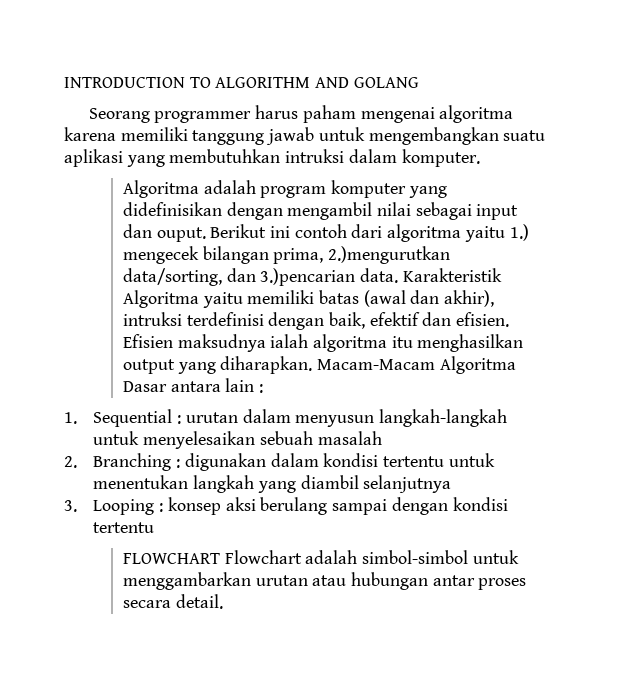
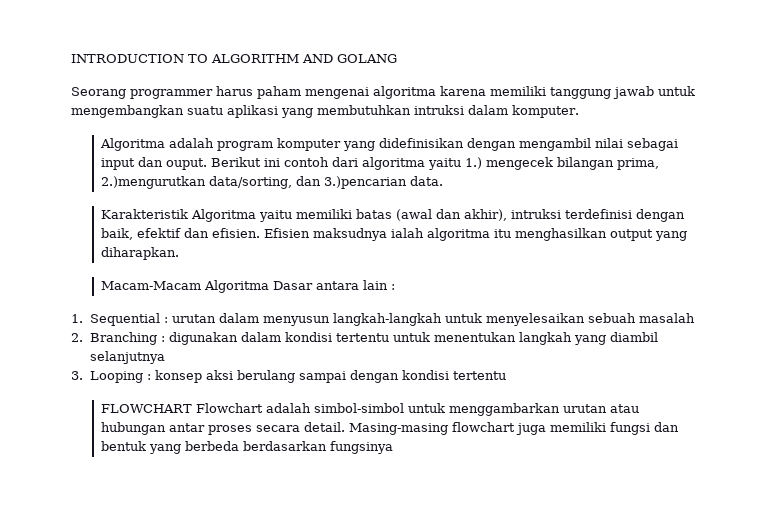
- Berikut ini contoh dari algoritma yaitu 1.) mengecek bilangan prima, 2.)mengurutkan data/sorting, dan 3.)pencarian data. Karakteristik Algoritma yaitu memiliki batas (awal dan akhir), intruksi terdefinisi dengan baik, efektif dan efisien.
+ Berikut ini contoh dari algoritma yaitu 1.) mengecek bilangan prima, 2.)mengurutkan data/sorting, dan 3.)pencarian data.
+ Karakteristik Algoritma yaitu memiliki batas (awal dan akhir), intruksi terdefinisi dengan baik, efektif dan efisien.
- Efisien maksudnya ialah algoritma itu menghasilkan output yang diharapkan. Macam-Macam Algoritma Dasar antara lain :
+ Efisien maksudnya ialah algoritma itu menghasilkan output yang diharapkan.
+ Macam-Macam Algoritma Dasar antara lain :
+ Masing-masing flowchart juga memiliki fungsi dan bentuk yang berbeda berdasarkan fungsinya

